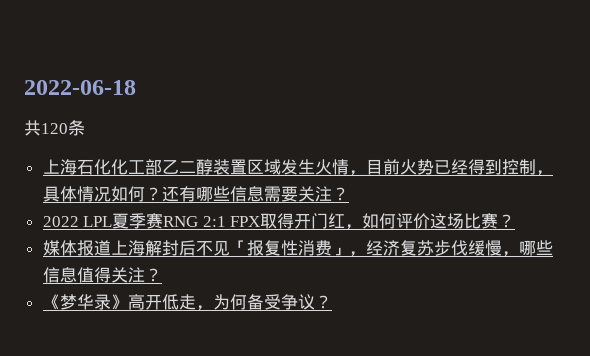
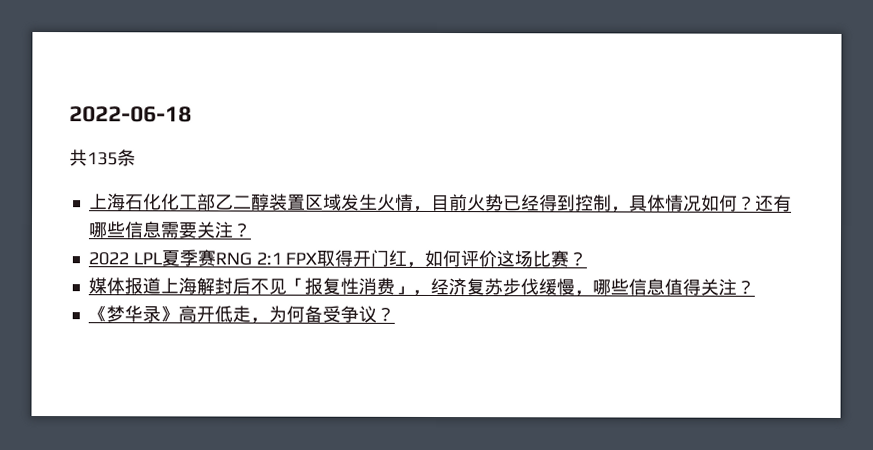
- 共120条
+ 共135条

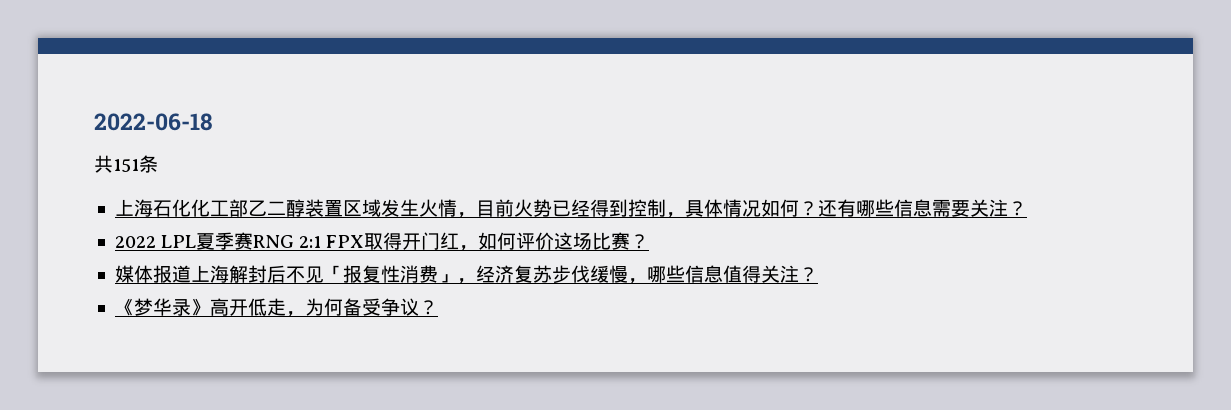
- 共135条
+ 共151条

